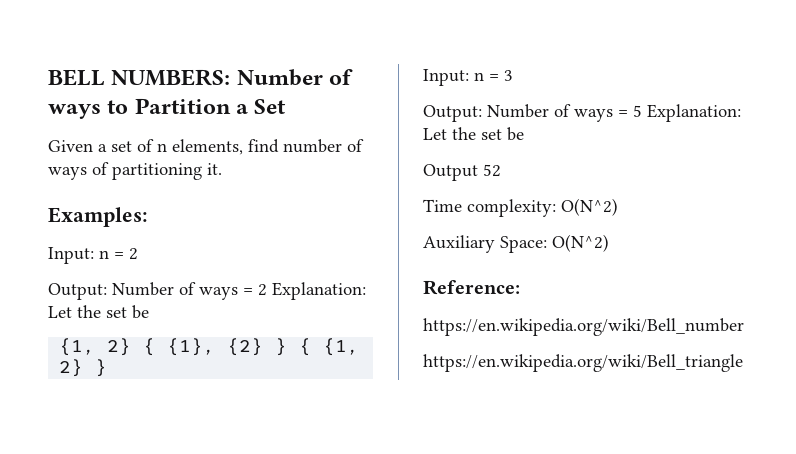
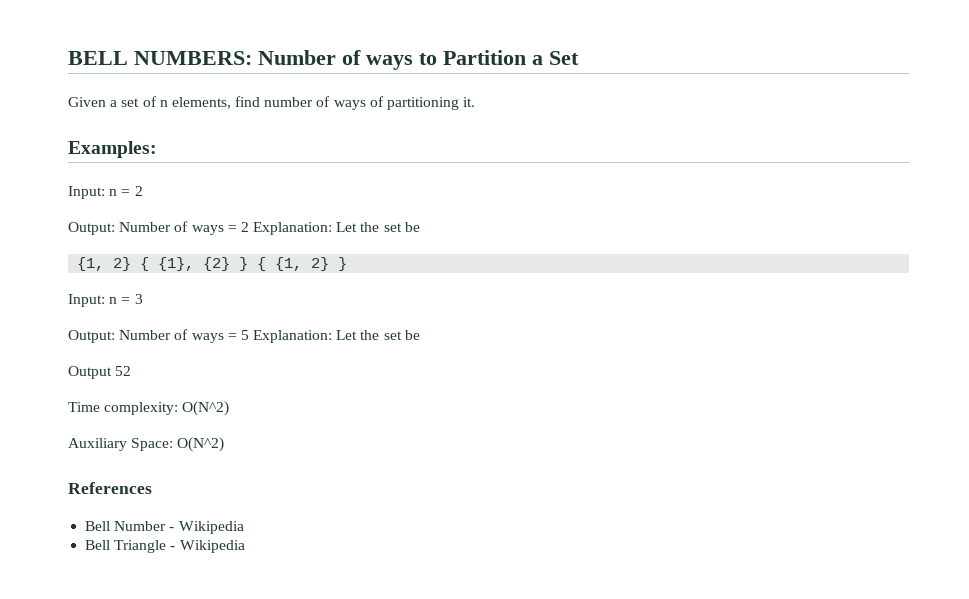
- Reference:
- https://en.wikipedia.org/wiki/Bell_number
- https://en.wikipedia.org/wiki/Bell_triangle
+ References
+ Bell Number - Wikipedia
+ Bell Triangle - Wikipedia

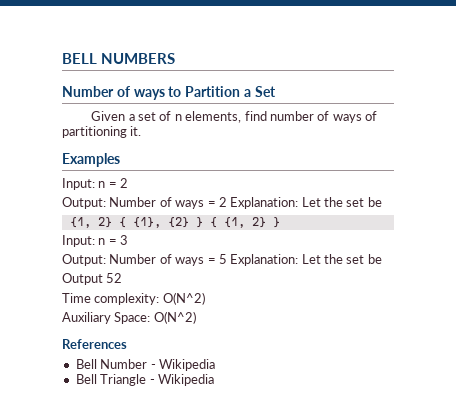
- BELL NUMBERS: Number of ways to Partition a Set
+ BELL NUMBERS
+ Number of ways to Partition a Set
- Examples:
+ Examples

